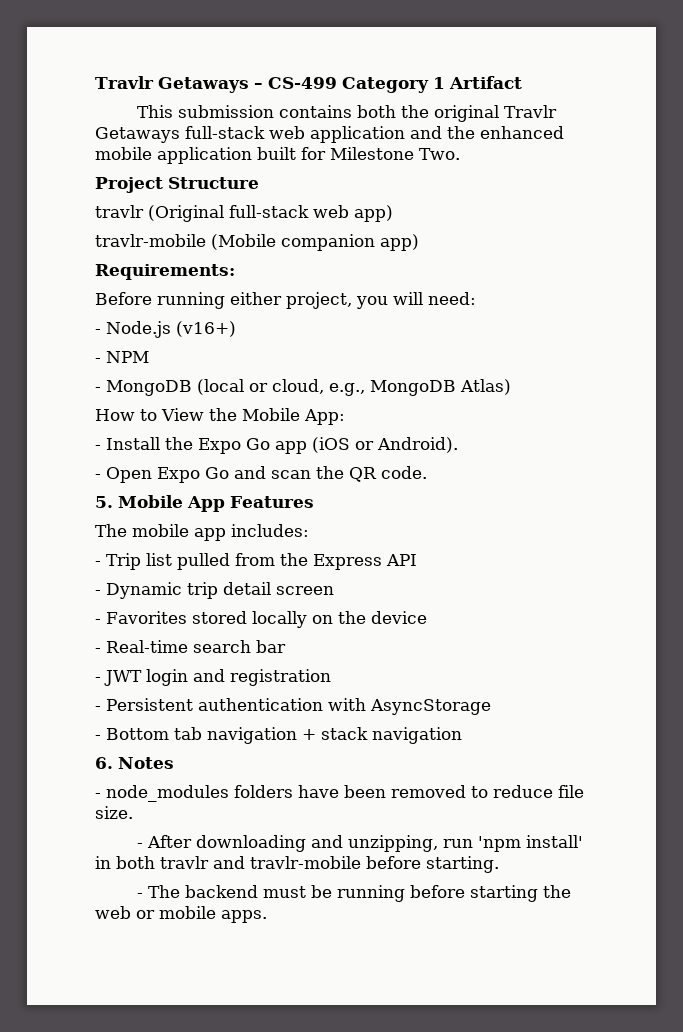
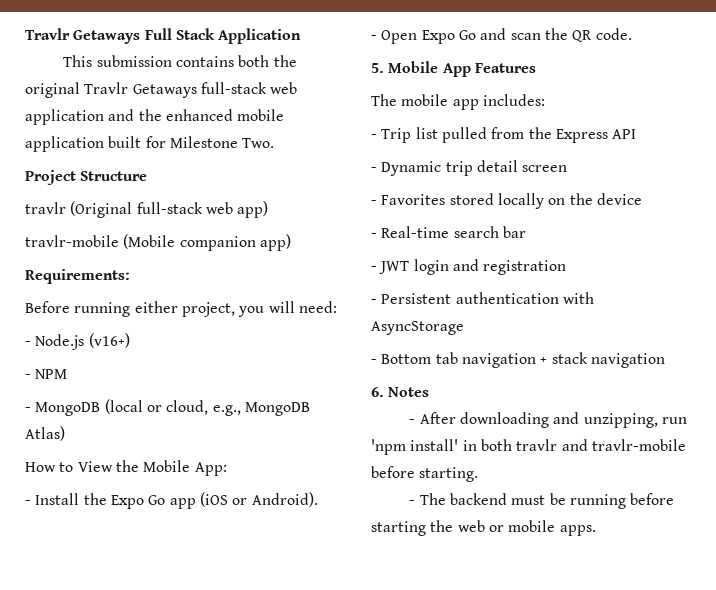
- Travlr Getaways – CS-499 Category 1 Artifact
+ Travlr Getaways Full Stack Application
- - node_modules folders have been removed to reduce file size.

